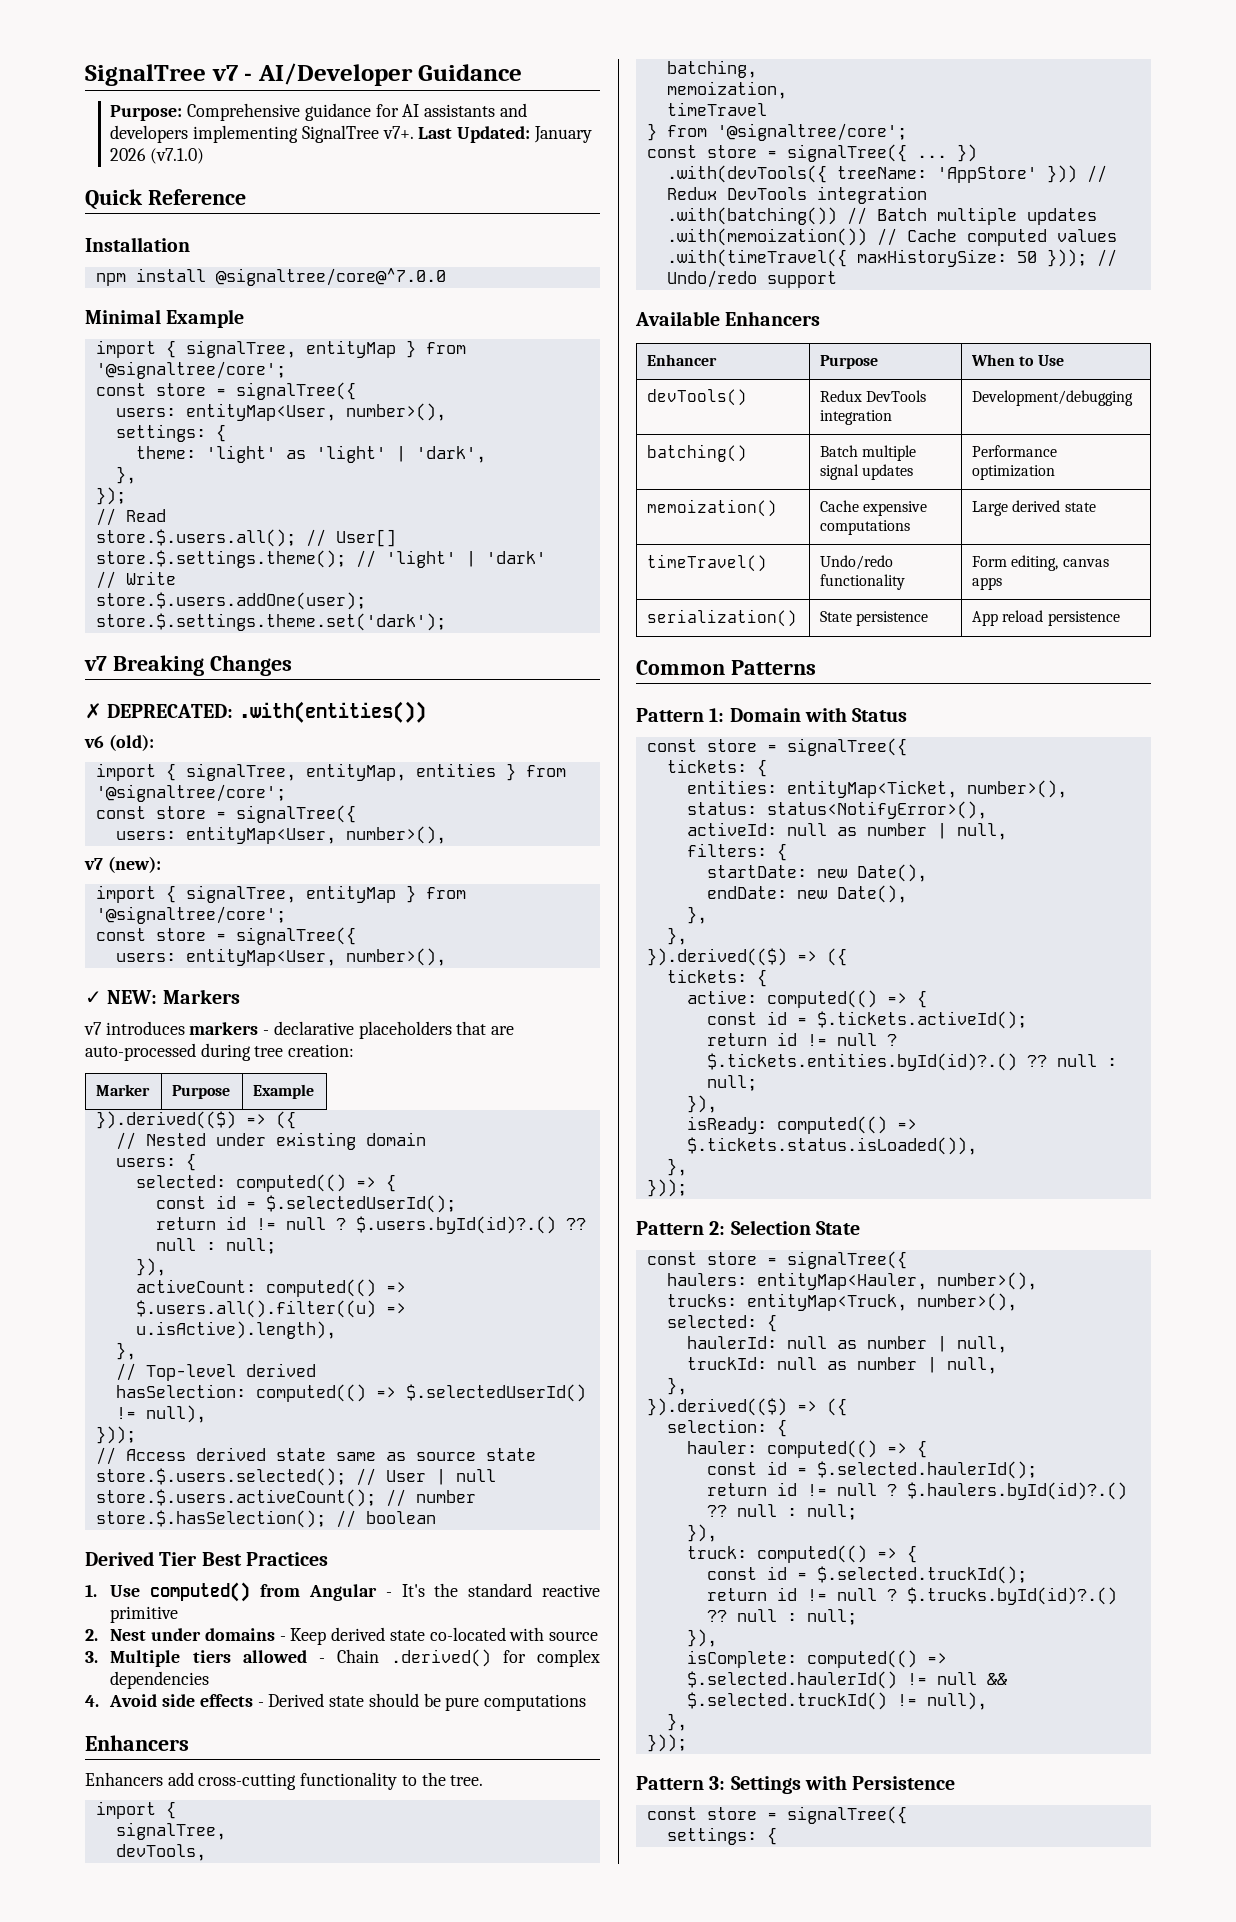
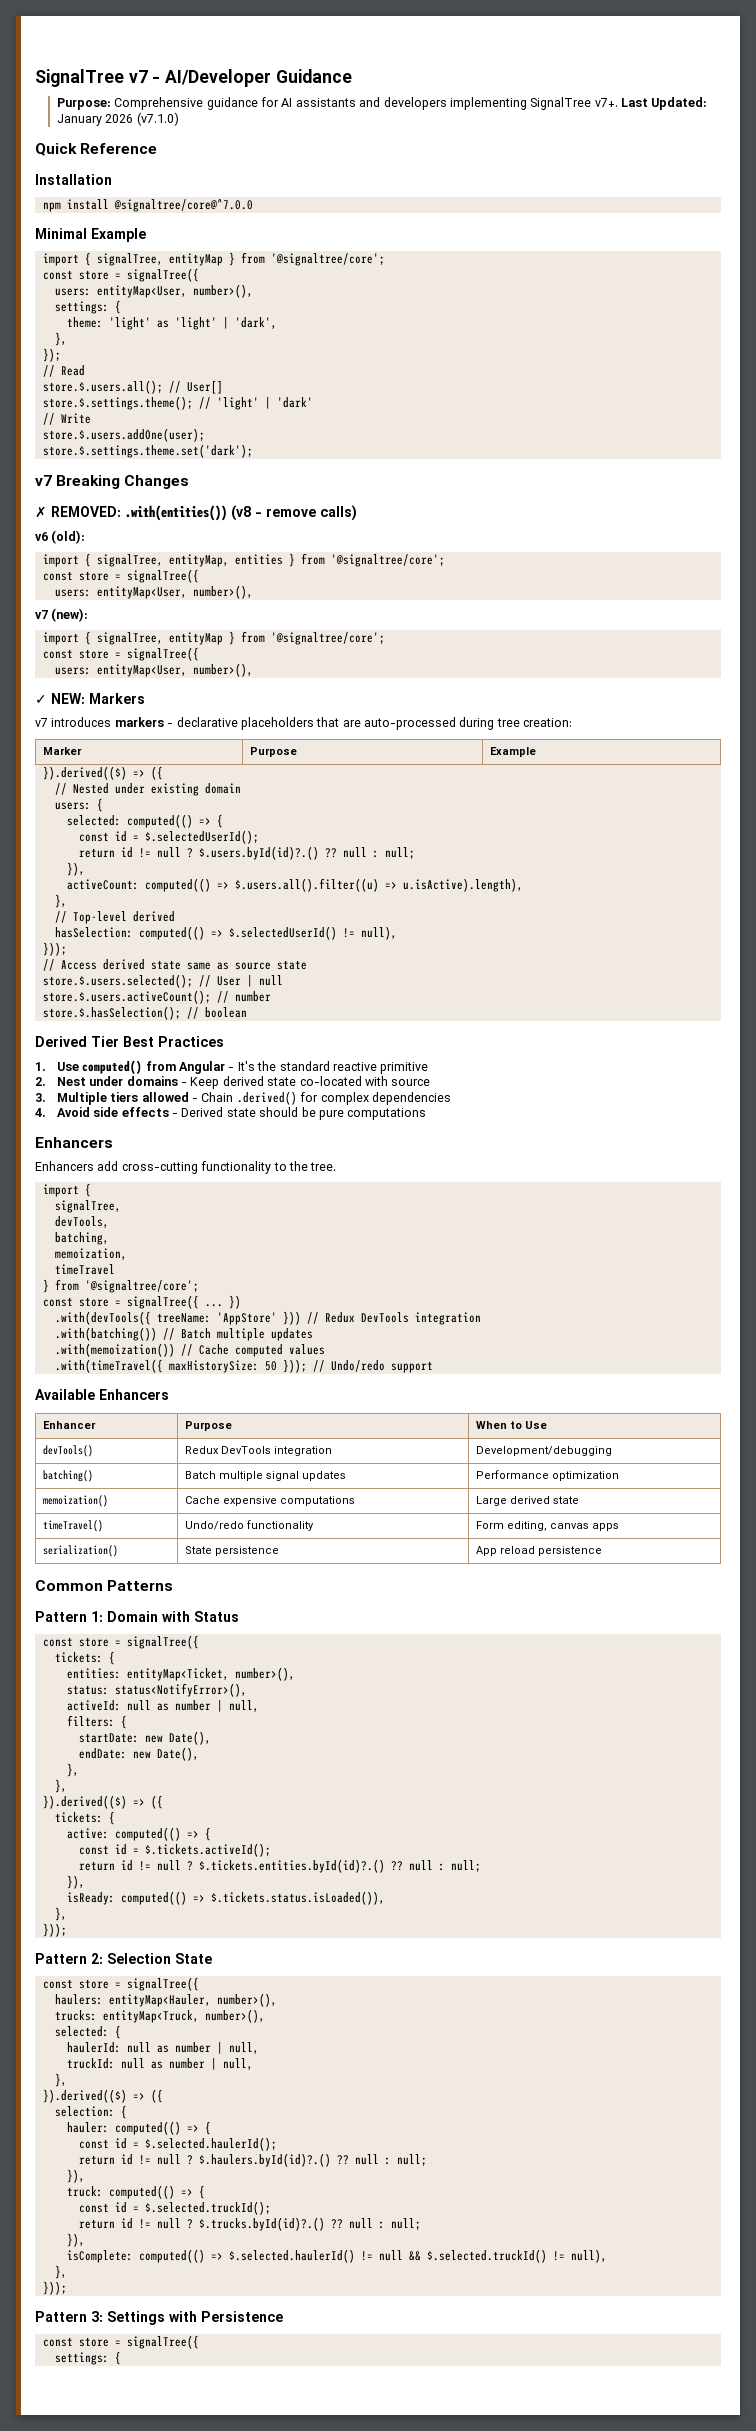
- ✗ DEPRECATED: .with(entities())
+ ✗ REMOVED: .with(entities()) (v8 - remove calls)

